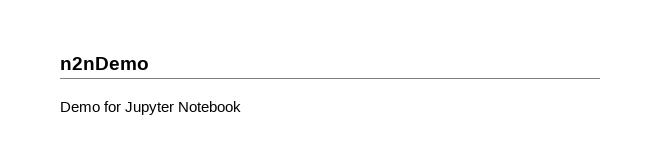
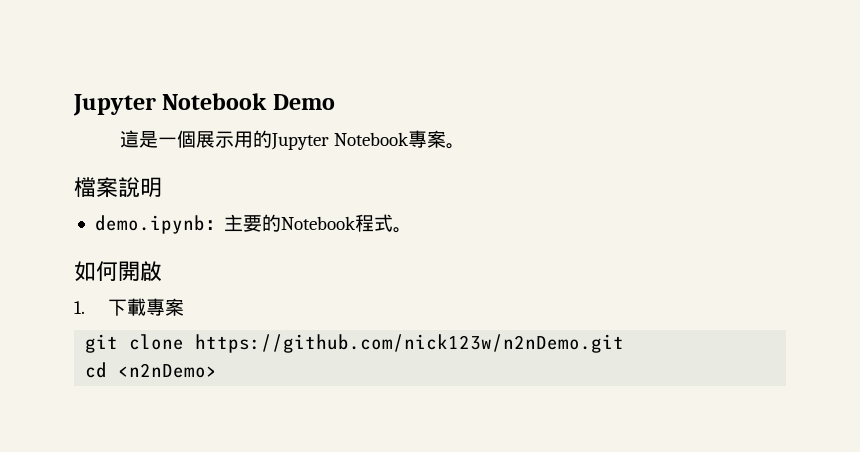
- n2nDemo
- Demo for Jupyter Notebook
+ Jupyter Notebook Demo
+ 這是一個展示用的Jupyter Notebook專案。
+ 檔案說明
+ demo.ipynb：主要的Notebook程式。
+ 如何開啟
+ 1.下載專案
+ git clone https://github.com/nick123w/n2nDemo.git
+ cd <n2nDemo>

